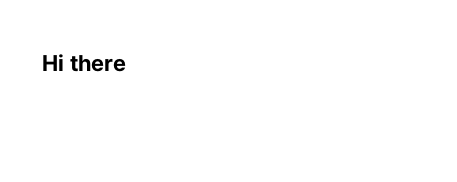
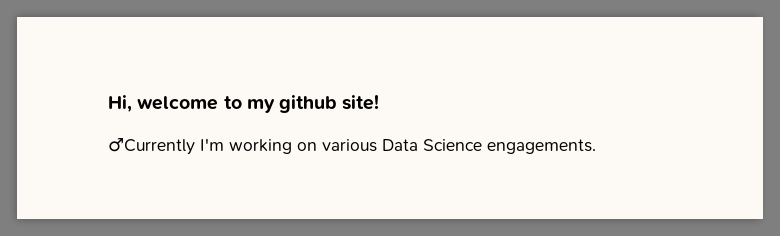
- Hi there
+ Hi, welcome to my github site!
+ ♂Currently I'm working on various Data Science engagements.

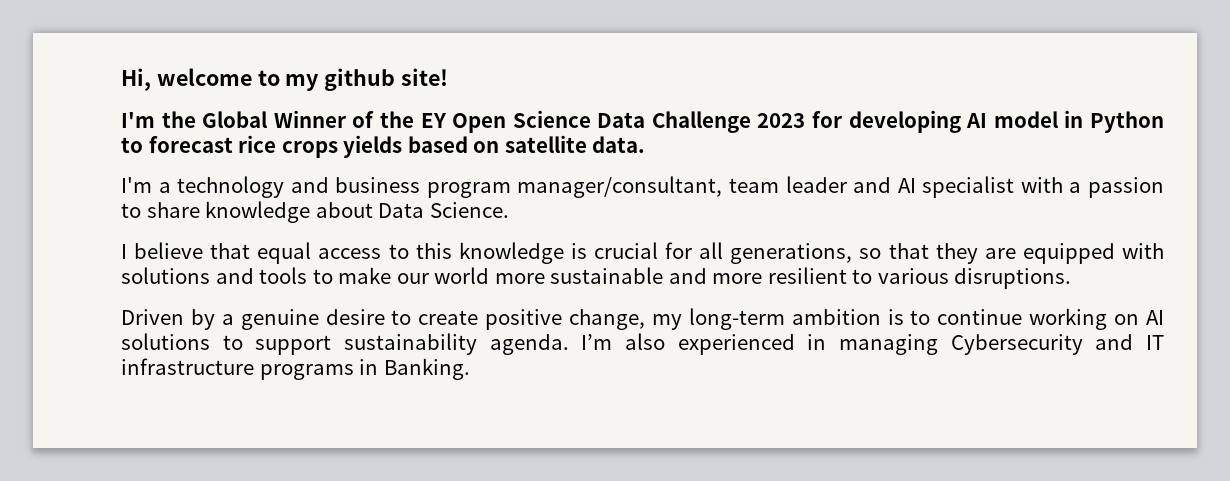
- ♂Currently I'm working on various Data Science engagements.
+ I'm the Global Winner of the EY Open Science Data Challenge 2023 for developing AI model in Python to forecast rice crops yields based on satellite data.
+ I'm a technology and business program manager/consultant, team leader and AI specialist with a passion to share knowledge about Data Science.
+ I believe that equal access to this knowledge is crucial for all generations, so that they are equipped with solutions and tools to make our world more sustainable and more resilient to various disruptions.
+ Driven by a genuine desire to create positive change, my long-term ambition is to continue working on AI solutions to support sustainability agenda. I’m also experienced in managing Cybersecurity and IT infrastructure programs in Banking.

